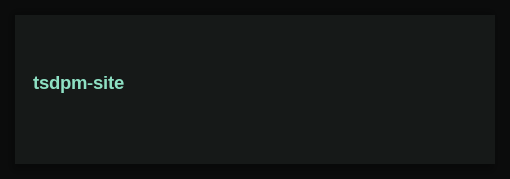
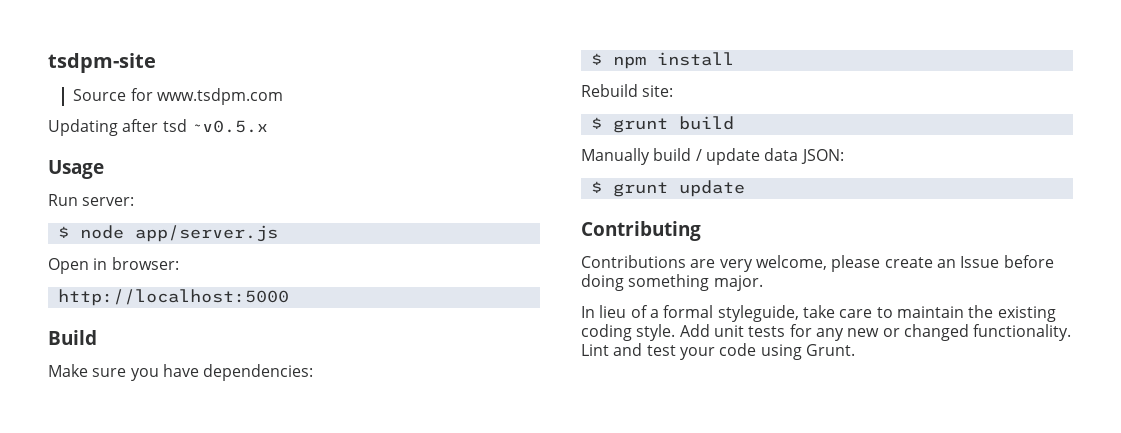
+ Source for www.tsdpm.com
+ Updating after tsd ~v0.5.x
+ Usage
+ Run server:
+ $ node app/server.js
+ Open in browser:
+ http://localhost:5000
+ Build
+ Make sure you have dependencies:
+ $ npm install
+ Rebuild site:
+ $ grunt build
+ Manually build / update data JSON:
+ $ grunt update
+ Contributing
+ Contributions are very welcome, please create an Issue before doing something major.
+ In lieu of a formal styleguide, take care to maintain the existing coding style. Add unit tests for any new or changed functionality. Lint and test your code using Grunt.

